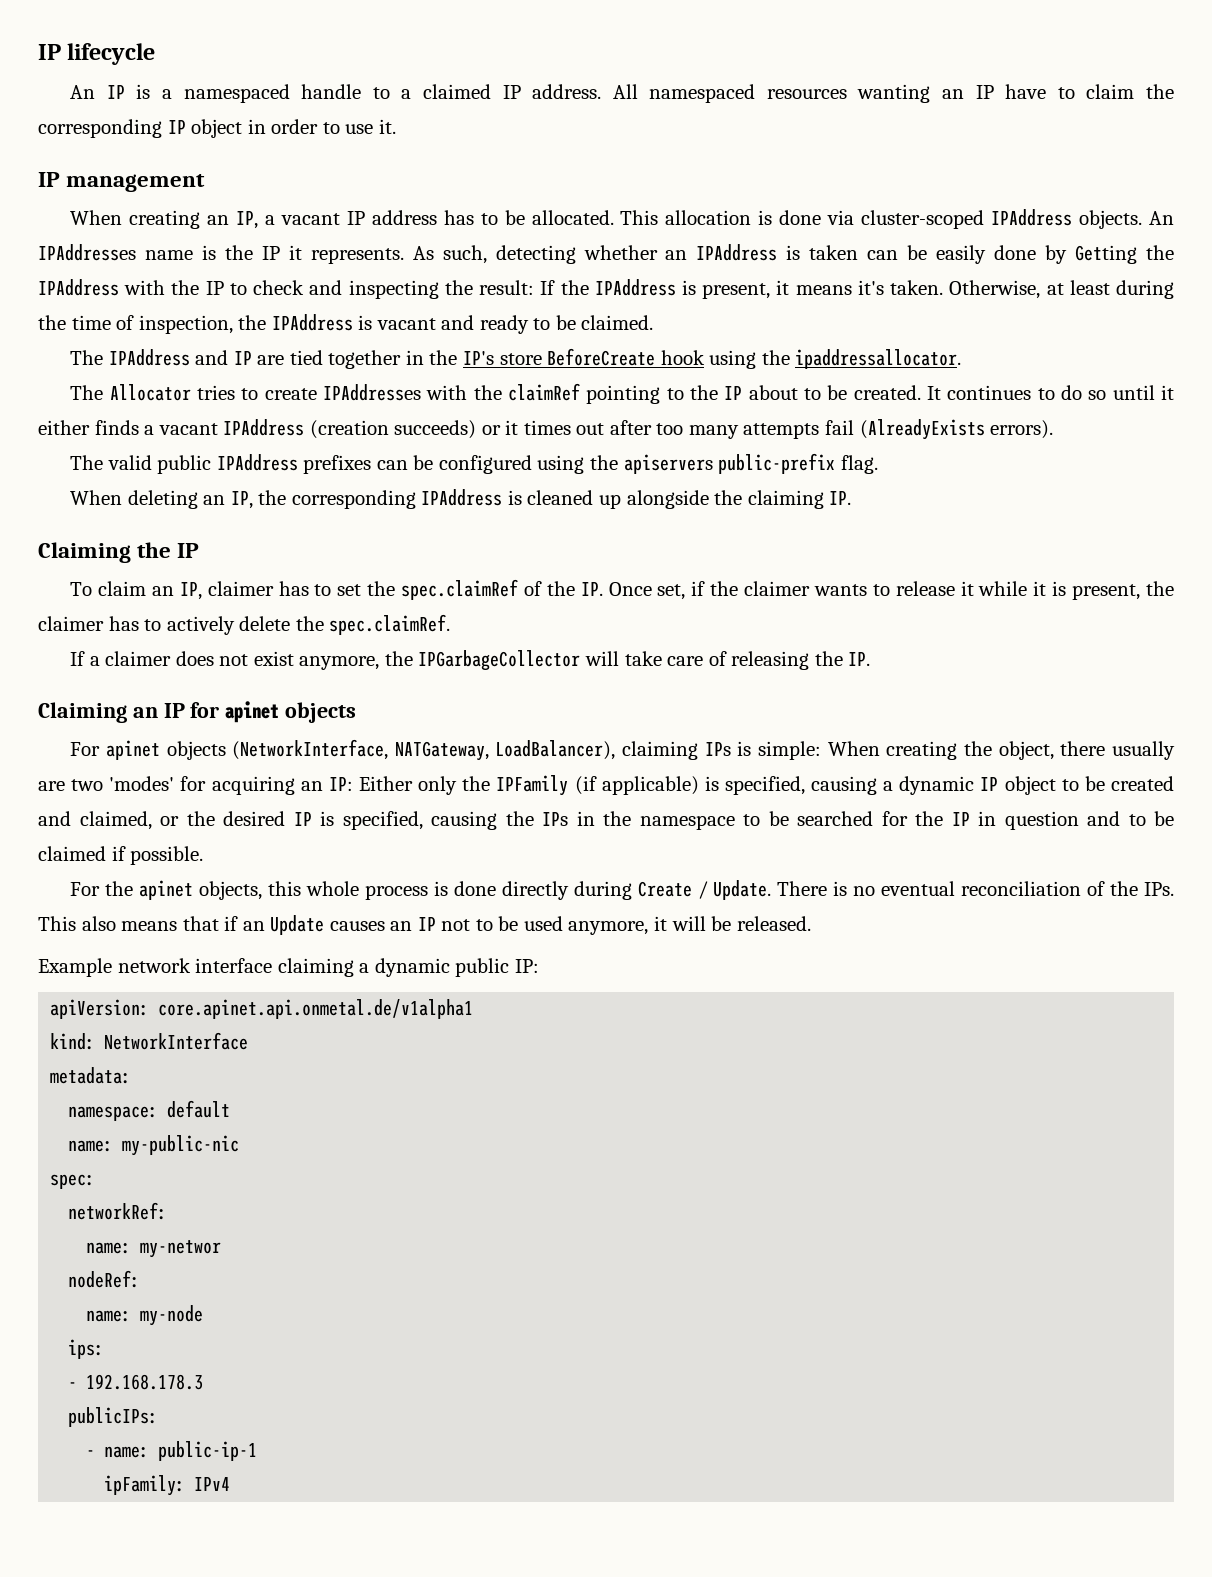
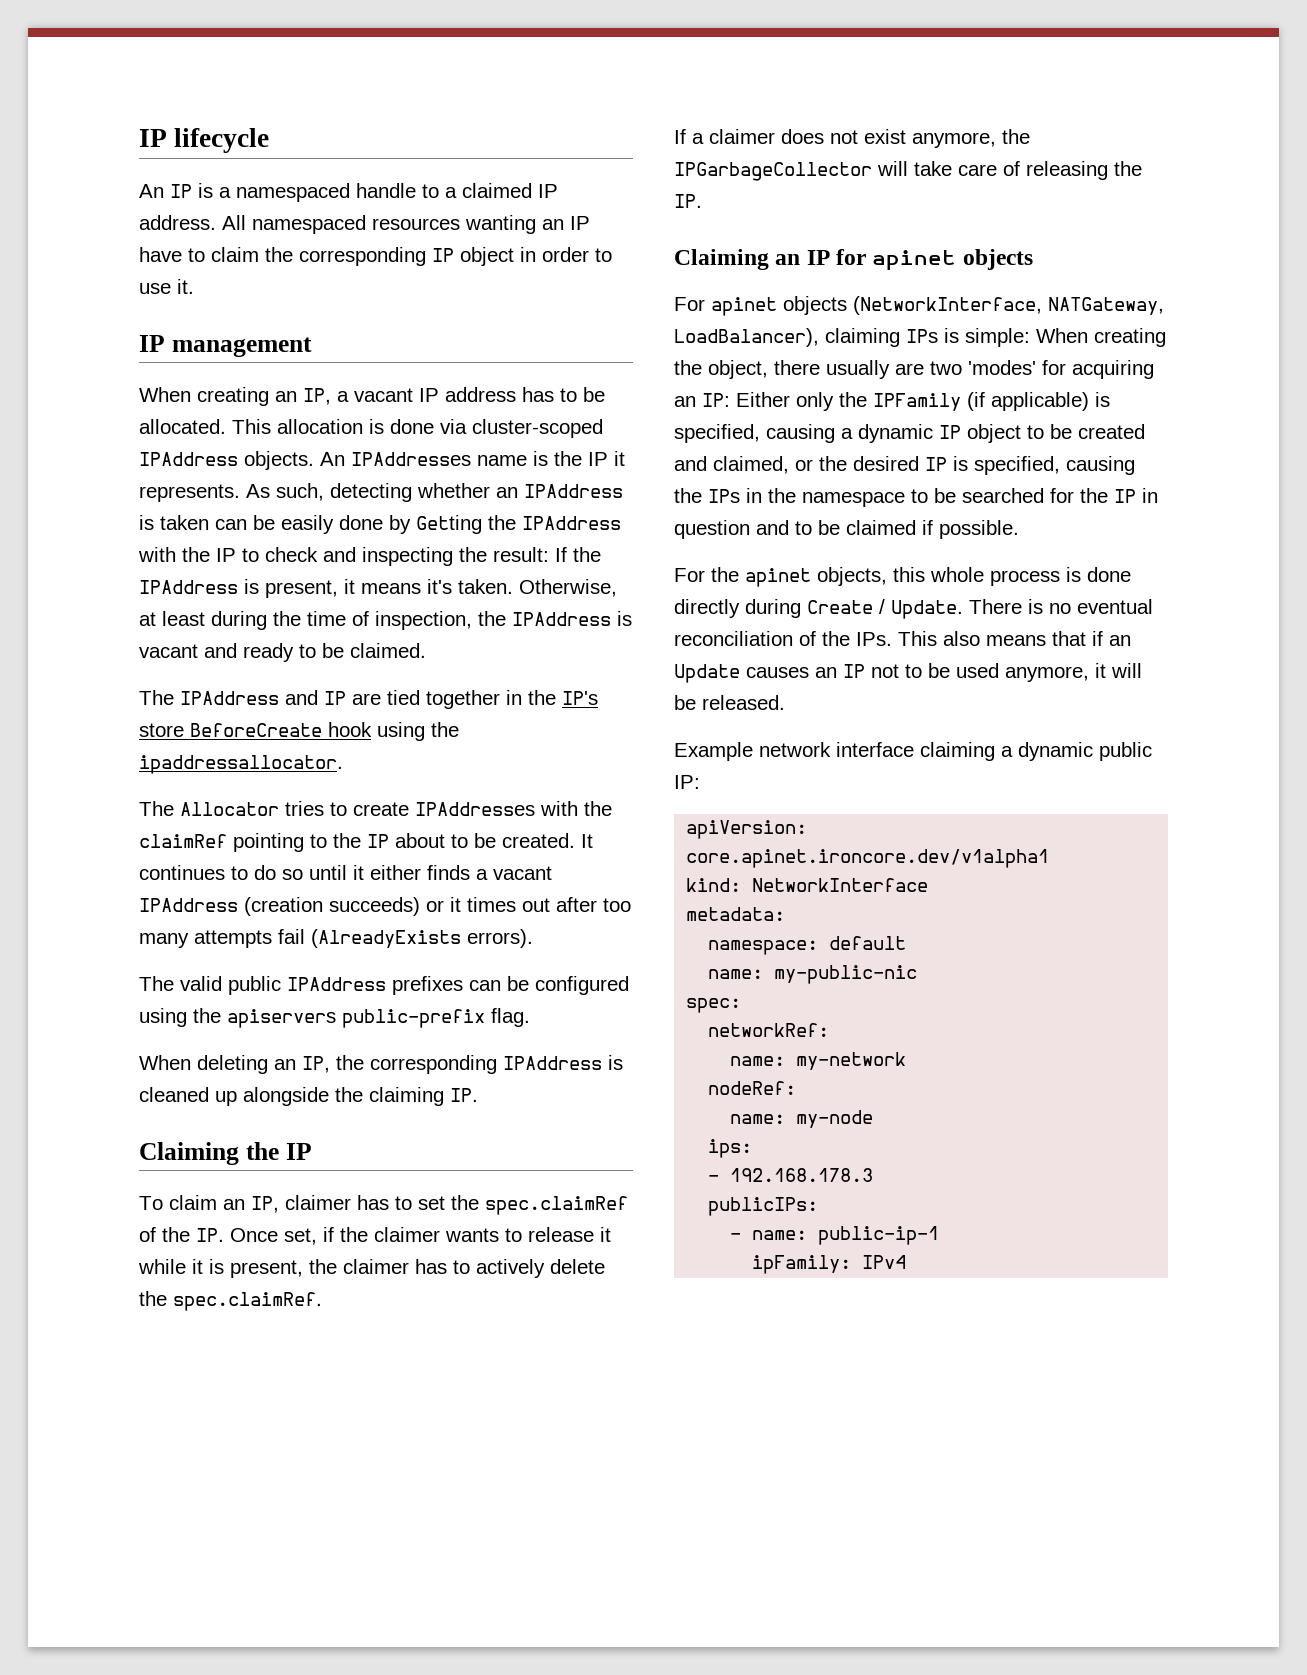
- apiVersion: core.apinet.api.onmetal.de/v1alpha1
+ apiVersion: core.apinet.ironcore.dev/v1alpha1
- name: my-networ
+ name: my-network

